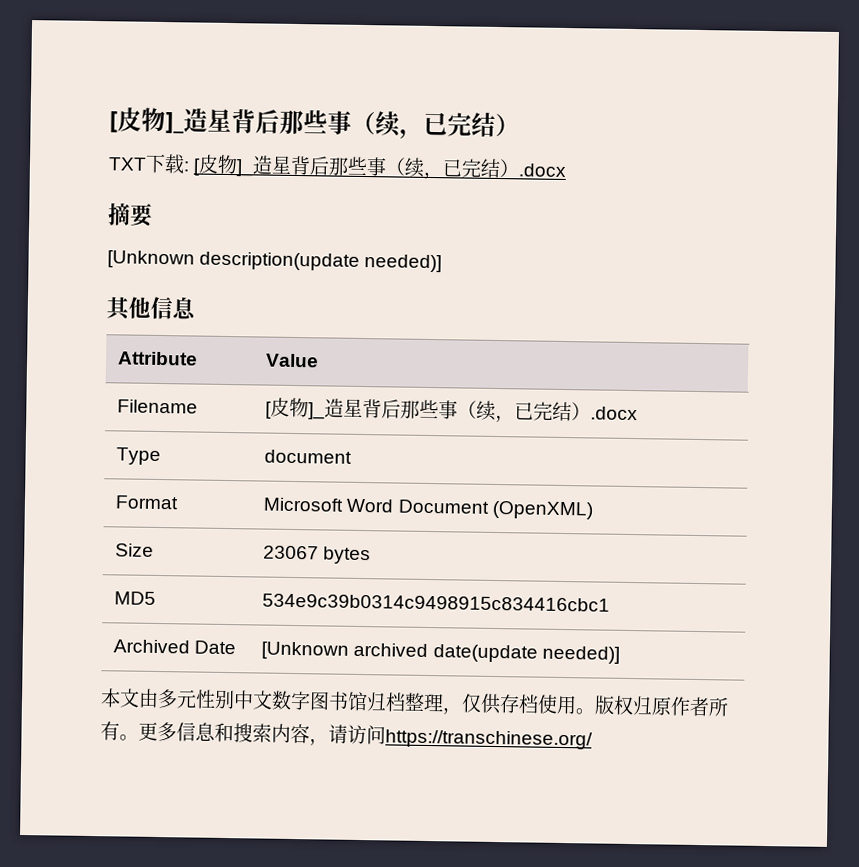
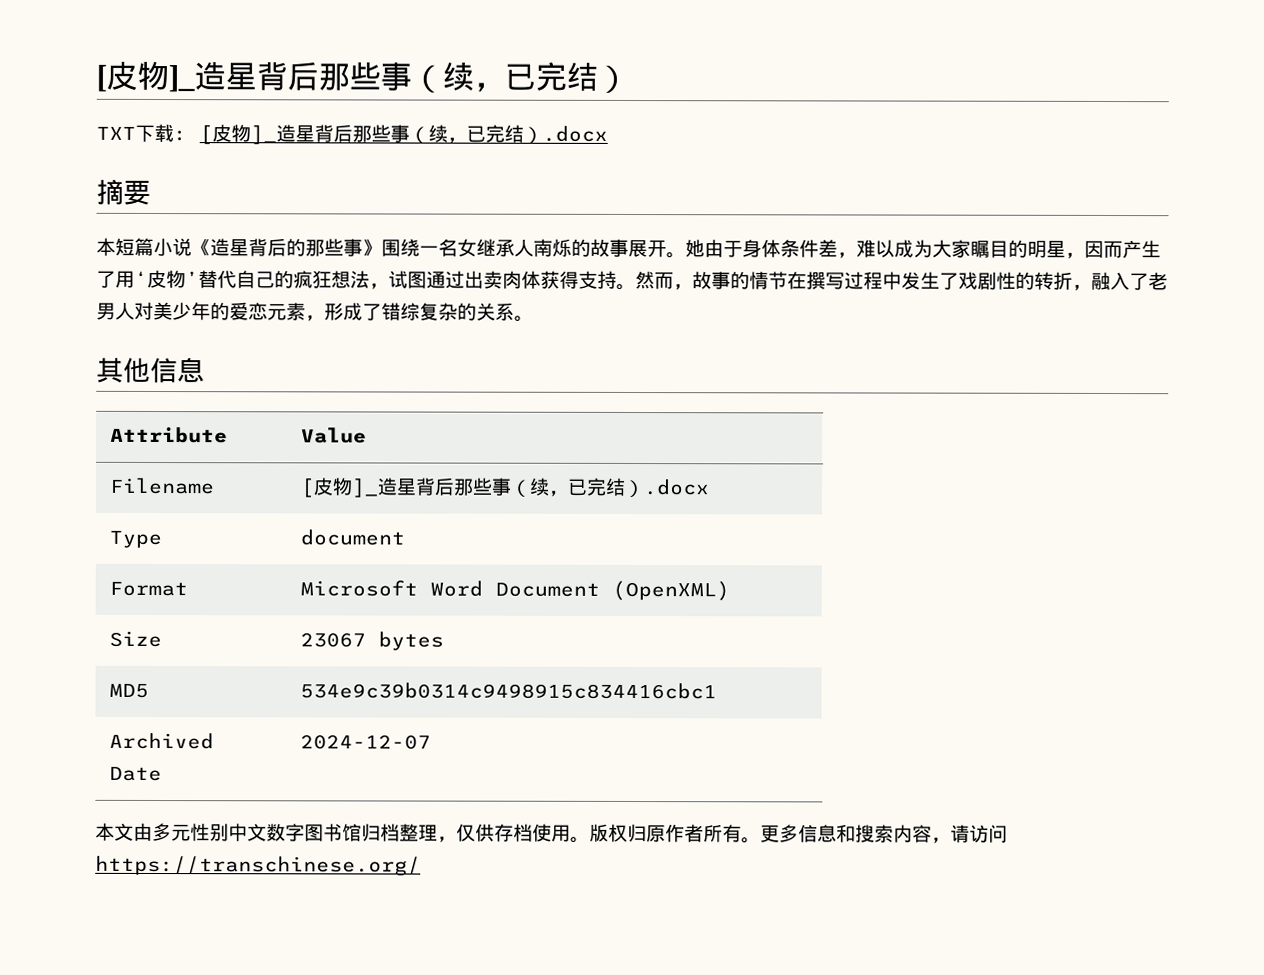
- [Unknown description(update needed)]
+ 本短篇小说《造星背后的那些事》围绕一名女继承人南烁的故事展开。她由于身体条件差，难以成为大家瞩目的明星，因而产生了用‘皮物’替代自己的疯狂想法，试图通过出卖肉体获得支持。然而，故事的情节在撰写过程中发生了戏剧性的转折，融入了老男人对美少年的爱恋元素，形成了错综复杂的关系。
- Archived Date | [Unknown archived date(update needed)]
+ Archived Date | 2024-12-07

